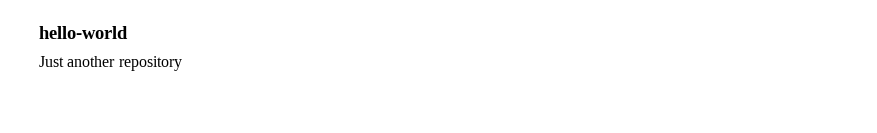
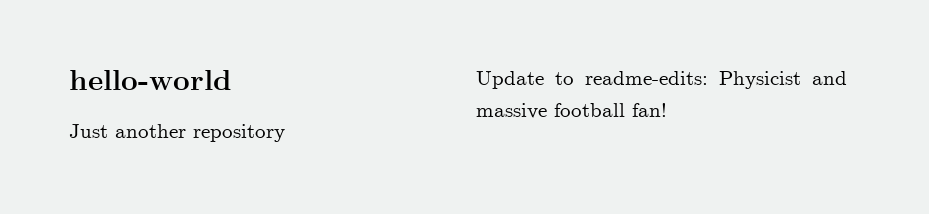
+ Update to readme-edits: Physicist and massive football fan!

